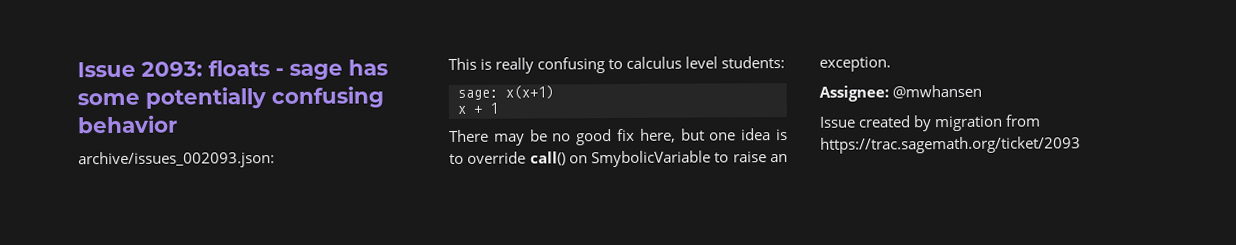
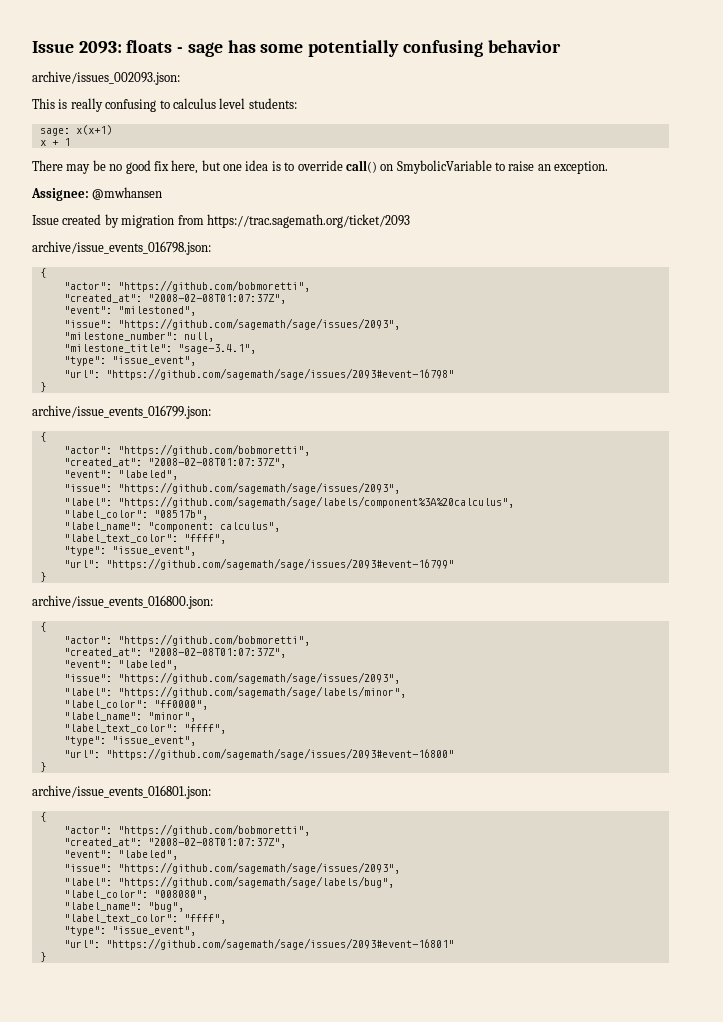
+ archive/issue_events_016798.json:
+ {
+ "actor": "https://github.com/bobmoretti",
+ "created_at": "2008-02-08T01:07:37Z",
+ "event": "milestoned",
+ "issue": "https://github.com/sagemath/sage/issues/2093",
+ "milestone_number": null,
+ "milestone_title": "sage-3.4.1",
+ "type": "issue_event",
+ "url": "https://github.com/sagemath/sage/issues/2093#event-16798"
+ }
+ archive/issue_events_016799.json:
+ {
+ "actor": "https://github.com/bobmoretti",
+ "created_at": "2008-02-08T01:07:37Z",
+ "event": "labeled",
+ "issue": "https://github.com/sagemath/sage/issues/2093",
+ "label": "https://github.com/sagemath/sage/labels/component%3A%20calculus",
+ "label_color": "08517b",
+ "label_name": "component: calculus",
+ "label_text_color": "ffff",
+ "type": "issue_event",
+ "url": "https://github.com/sagemath/sage/issues/2093#event-16799"
+ }
+ archive/issue_events_016800.json:
+ {
+ "actor": "https://github.com/bobmoretti",
+ "created_at": "2008-02-08T01:07:37Z",
+ "event": "labeled",
+ "issue": "https://github.com/sagemath/sage/issues/2093",
+ "label": "https://github.com/sagemath/sage/labels/minor",
+ "label_color": "ff0000",
+ "label_name": "minor",
+ "label_text_color": "ffff",
+ "type": "issue_event",
+ "url": "https://github.com/sagemath/sage/issues/2093#event-16800"
+ }
+ archive/issue_events_016801.json:
+ {
+ "actor": "https://github.com/bobmoretti",
+ "created_at": "2008-02-08T01:07:37Z",
+ "event": "labeled",
+ "issue": "https://github.com/sagemath/sage/issues/2093",
+ "label": "https://github.com/sagemath/sage/labels/bug",
+ "label_color": "008080",
+ "label_name": "bug",
+ "label_text_color": "ffff",
+ "type": "issue_event",
+ "url": "https://github.com/sagemath/sage/issues/2093#event-16801"
+ }

